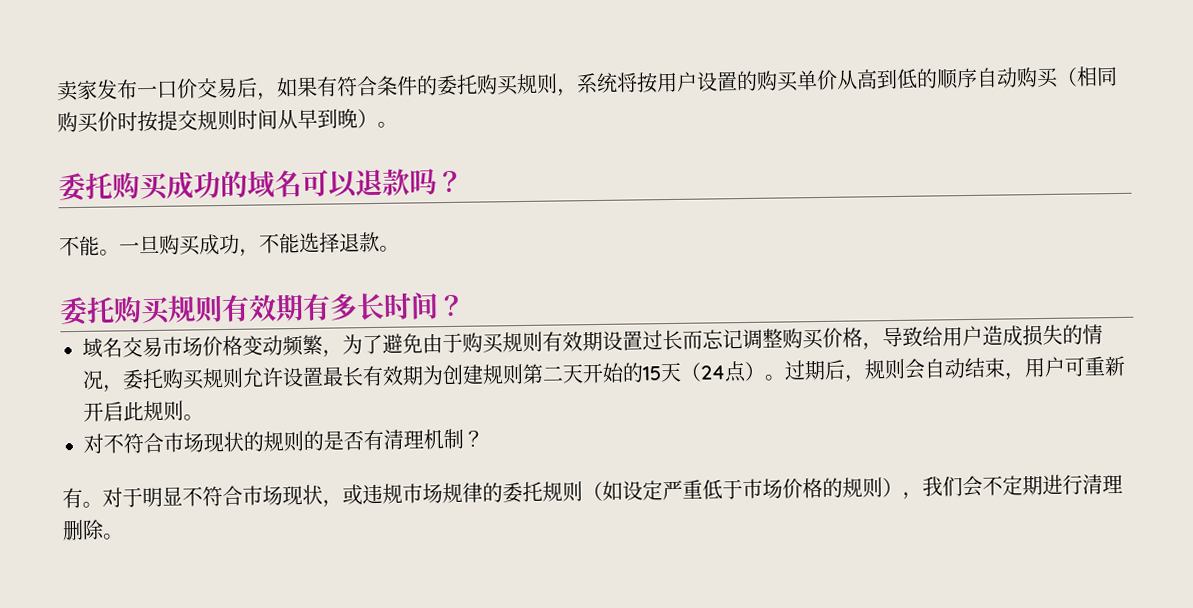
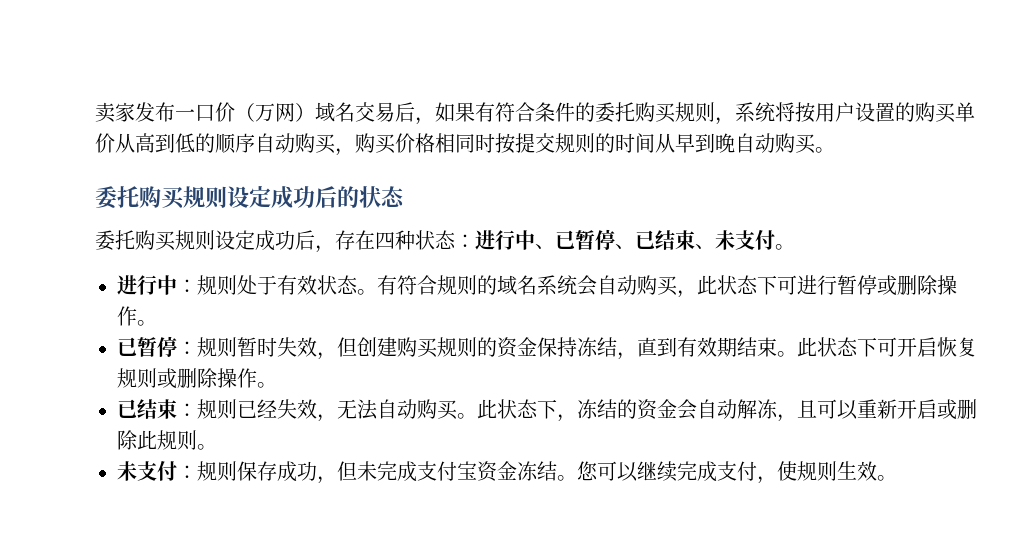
- 卖家发布一口价交易后，如果有符合条件的委托购买规则，系统将按用户设置的购买单价从高到低的顺序自动购买（相同购买价时按提交规则时间从早到晚）。
- 委托购买成功的域名可以退款吗？
- 不能。一旦购买成功，不能选择退款。
- 委托购买规则有效期有多长时间？
- 域名交易市场价格变动频繁，为了避免由于购买规则有效期设置过长而忘记调整购买价格，导致给用户造成损失的情况，委托购买规则允许设置最长有效期为创建规则第二天开始的15天（24点）。过期后，规则会自动结束，用户可重新开启此规则。
+ 卖家发布一口价（万网）域名交易后，如果有符合条件的委托购买规则，系统将按用户设置的购买单价从高到低的顺序自动购买，购买价格相同时按提交规则的时间从早到晚自动购买。
+ 委托购买规则设定成功后的状态
+ 委托购买规则设定成功后，存在四种状态：进行中、已暂停、已结束、未支付。
+ 进行中：规则处于有效状态。有符合规则的域名系统会自动购买，此状态下可进行暂停或删除操作。
+ 已暂停：规则暂时失效，但创建购买规则的资金保持冻结，直到有效期结束。此状态下可开启恢复规则或删除操作。
+ 已结束：规则已经失效，无法自动购买。此状态下，冻结的资金会自动解冻，且可以重新开启或删除此规则。
- 对不符合市场现状的规则的是否有清理机制？
- 有。对于明显不符合市场现状，或违规市场规律的委托规则（如设定严重低于市场价格的规则），我们会不定期进行清理删除。
+ 未支付：规则保存成功，但未完成支付宝资金冻结。您可以继续完成支付，使规则生效。

